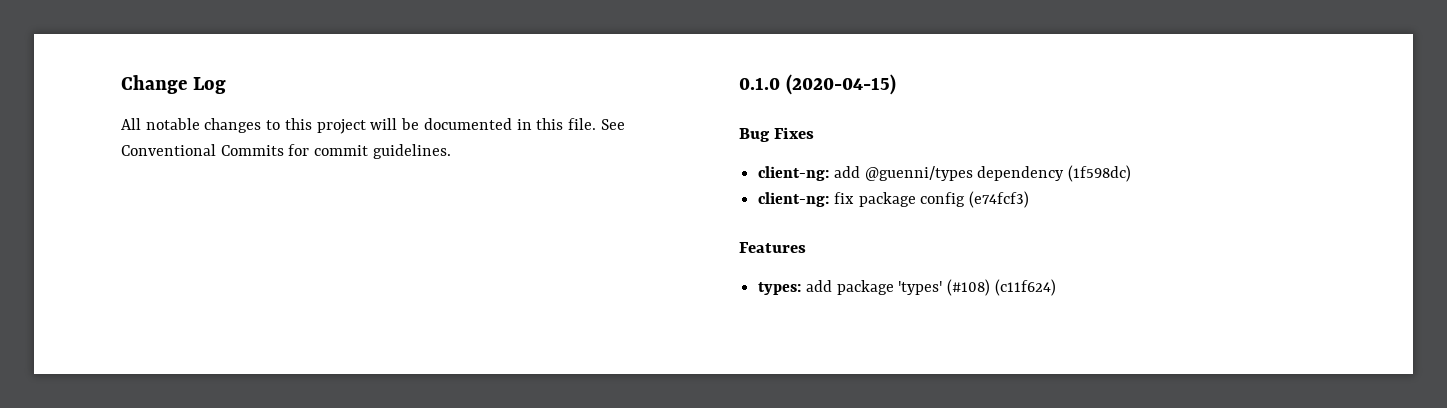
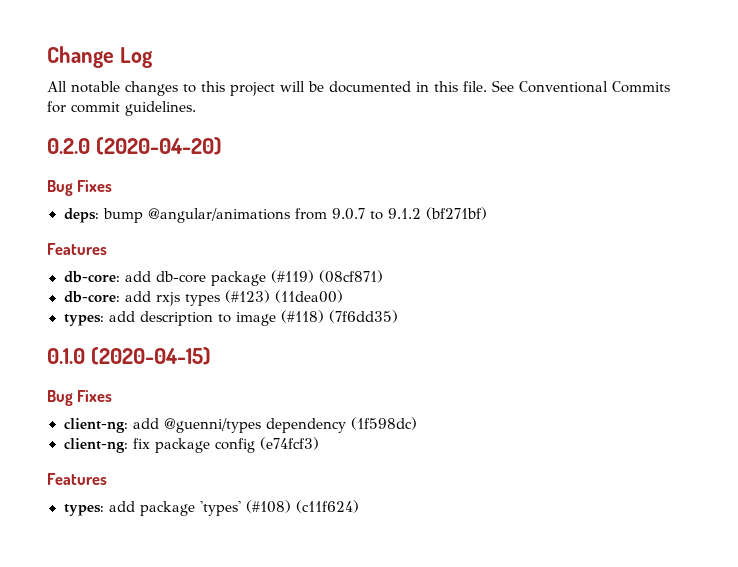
+ 0.2.0 (2020-04-20)
+ Bug Fixes
+ deps: bump @angular/animations from 9.0.7 to 9.1.2 (bf271bf)
+ Features
+ db-core: add db-core package (#119) (08cf871)
+ db-core: add rxjs types (#123) (11dea00)
+ types: add description to image (#118) (7f6dd35)

